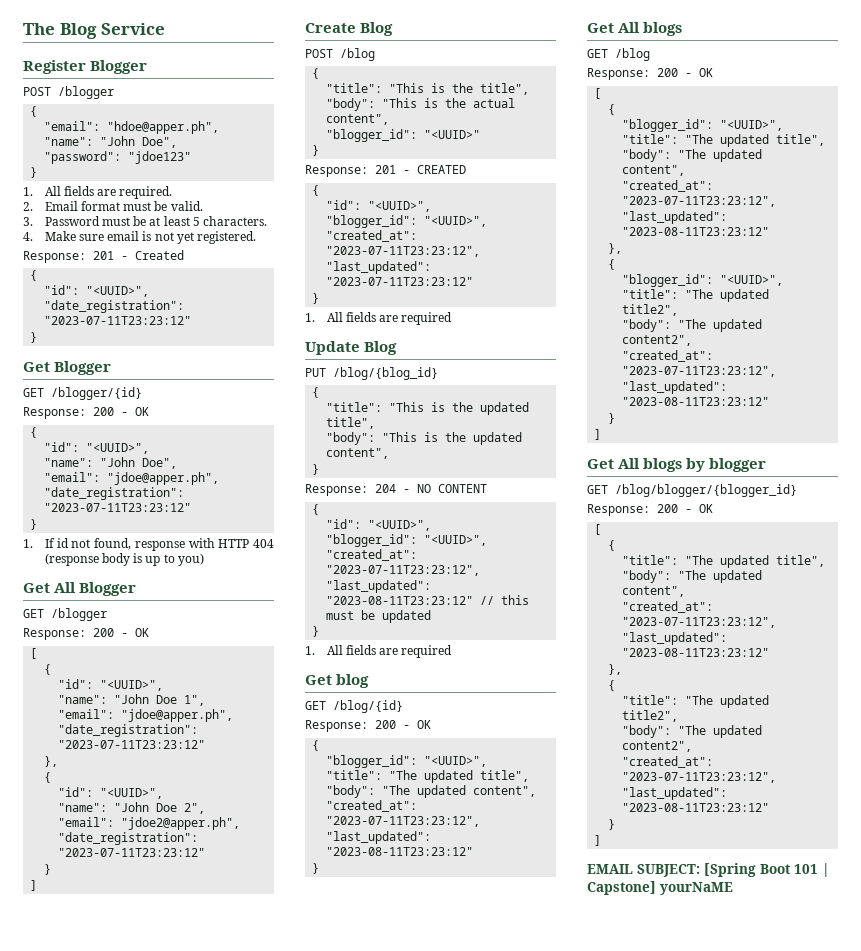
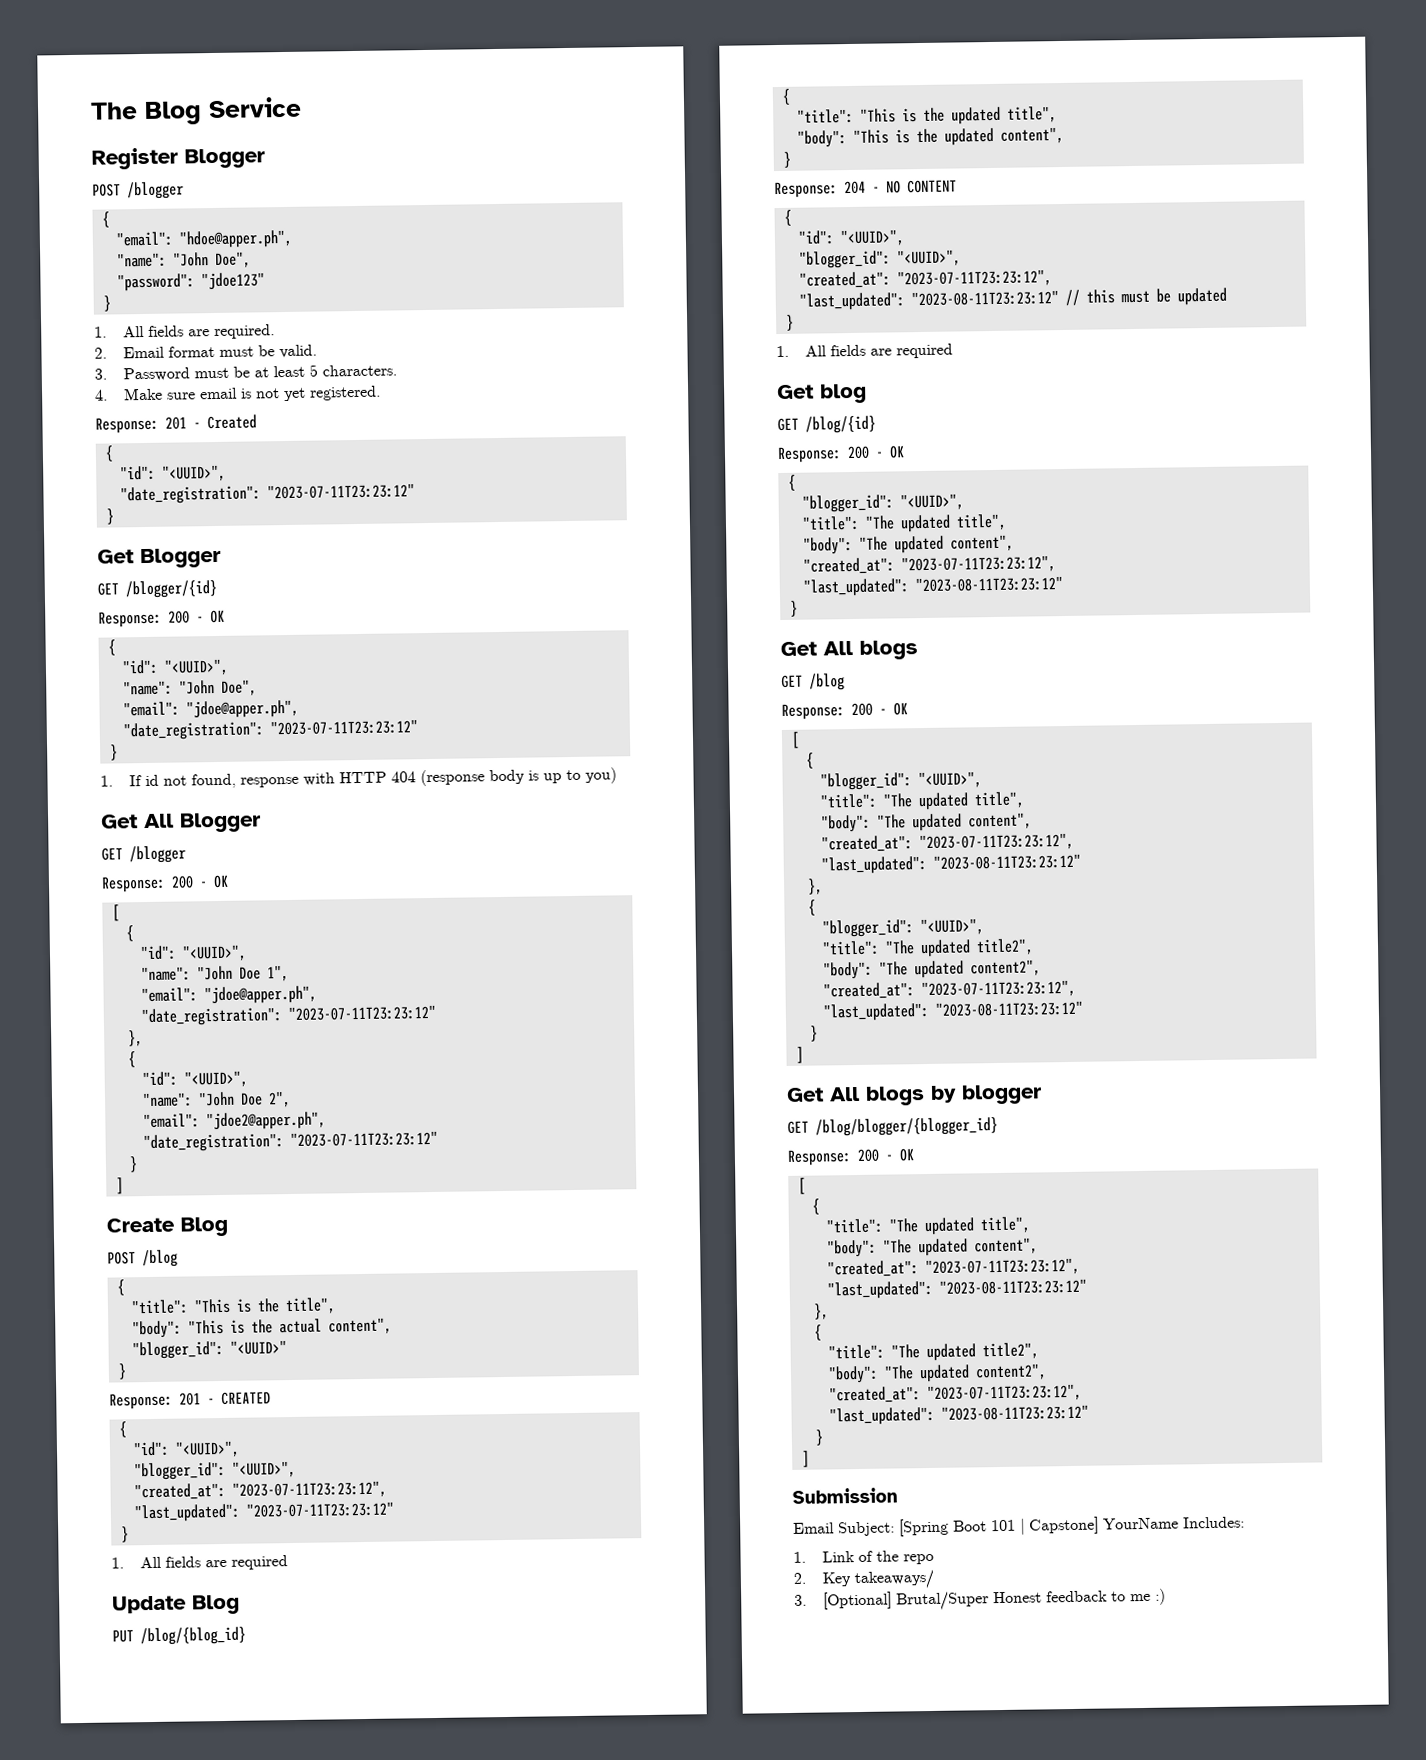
- EMAIL SUBJECT: [Spring Boot 101 | Capstone] yourNaME
+ Submission
+ Email Subject: [Spring Boot 101 | Capstone] YourName Includes:
+ 1. Link of the repo
+ 2. Key takeaways/
+ 3. [Optional] Brutal/Super Honest feedback to me :)

